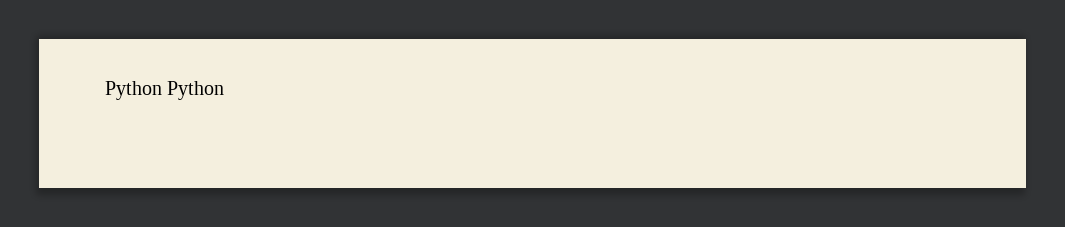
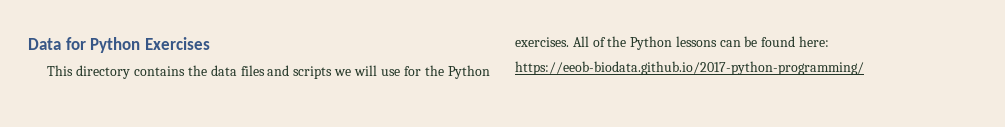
- Python Python
+ Data for Python Exercises
+ This directory contains the data files and scripts we will use for the Python exercises. All of the Python lessons can be found here:
+ https://eeob-biodata.github.io/2017-python-programming/

